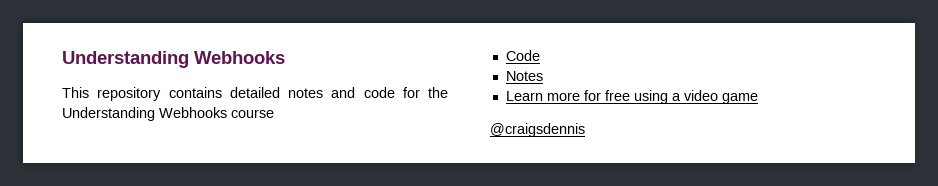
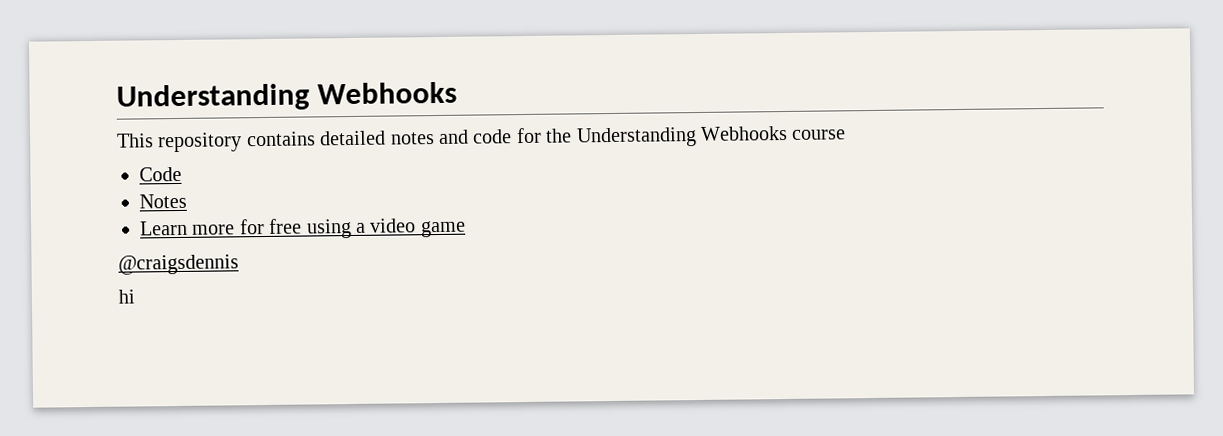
+ hi

